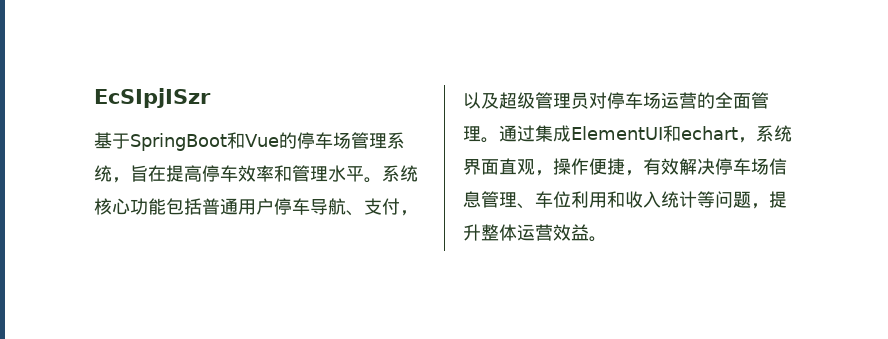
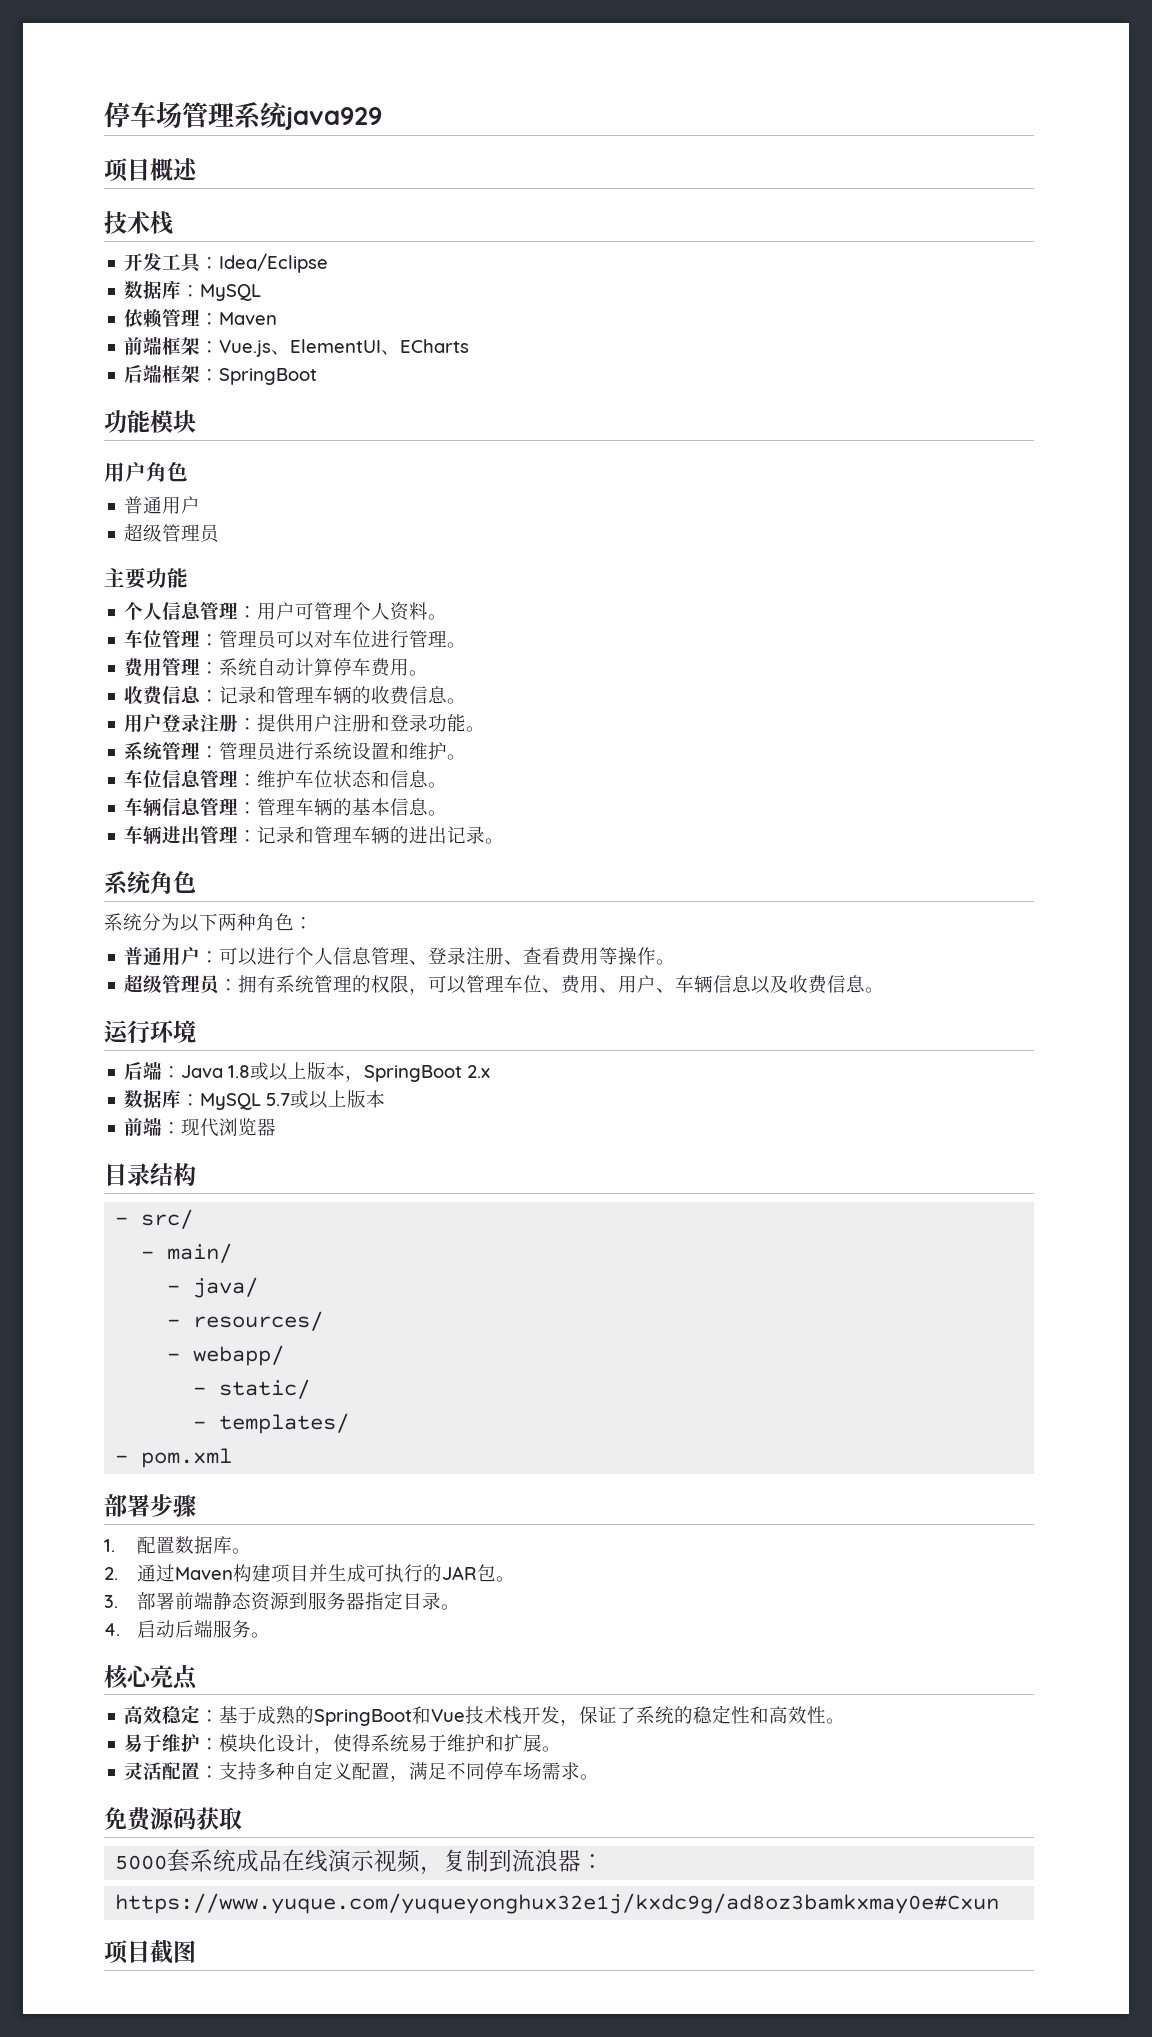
- EcSIpjISzr
- 基于SpringBoot和Vue的停车场管理系统，旨在提高停车效率和管理水平。系统核心功能包括普通用户停车导航、支付，以及超级管理员对停车场运营的全面管理。通过集成ElementUI和echart，系统界面直观，操作便捷，有效解决停车场信息管理、车位利用和收入统计等问题，提升整体运营效益。
+ 停车场管理系统java929
+ 项目概述
+ 技术栈
+ 开发工具：Idea/Eclipse
+ 数据库：MySQL
+ 依赖管理：Maven
+ 前端框架：Vue.js、ElementUI、ECharts
+ 后端框架：SpringBoot
+ 功能模块
+ 用户角色
+ 普通用户
+ 超级管理员
+ 主要功能
+ 个人信息管理：用户可管理个人资料。
+ 车位管理：管理员可以对车位进行管理。
+ 费用管理：系统自动计算停车费用。
+ 收费信息：记录和管理车辆的收费信息。
+ 用户登录注册：提供用户注册和登录功能。
+ 系统管理：管理员进行系统设置和维护。
+ 车位信息管理：维护车位状态和信息。
+ 车辆信息管理：管理车辆的基本信息。
+ 车辆进出管理：记录和管理车辆的进出记录。
+ 系统角色
+ 系统分为以下两种角色：
+ 普通用户：可以进行个人信息管理、登录注册、查看费用等操作。
+ 超级管理员：拥有系统管理的权限，可以管理车位、费用、用户、车辆信息以及收费信息。
+ 运行环境
+ 后端：Java 1.8或以上版本，SpringBoot 2.x
+ 数据库：MySQL 5.7或以上版本
+ 前端：现代浏览器
+ 目录结构
+ - src/
+ - main/
+ - java/
+ - resources/
+ - webapp/
+ - static/
+ - templates/
+ - pom.xml
+ 部署步骤
+ 1.配置数据库。
+ 2.通过Maven构建项目并生成可执行的JAR包。
+ 3.部署前端静态资源到服务器指定目录。
+ 4.启动后端服务。
+ 核心亮点
+ 高效稳定：基于成熟的SpringBoot和Vue技术栈开发，保证了系统的稳定性和高效性。
+ 易于维护：模块化设计，使得系统易于维护和扩展。
+ 灵活配置：支持多种自定义配置，满足不同停车场需求。
+ 免费源码获取
+ 5000套系统成品在线演示视频，复制到流浪器：
+ https://www.yuque.com/yuqueyonghux32e1j/kxdc9g/ad8oz3bamkxmay0e#Cxun
+ 项目截图

